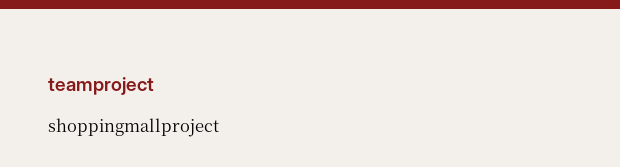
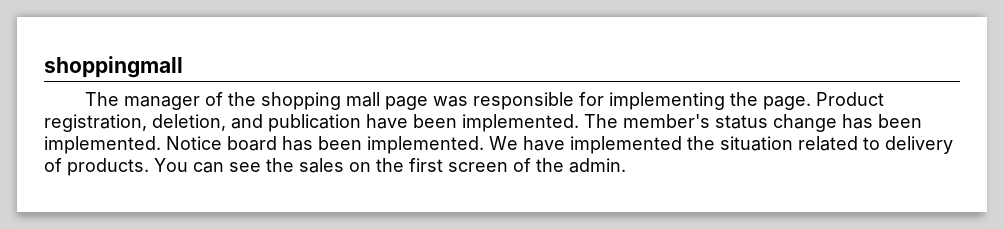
- teamproject
- shoppingmallproject
+ shoppingmall
+ The manager of the shopping mall page was responsible for implementing the page. Product registration, deletion, and publication have been implemented. The member's status change has been implemented. Notice board has been implemented. We have implemented the situation related to delivery of products. You can see the sales on the first screen of the admin.

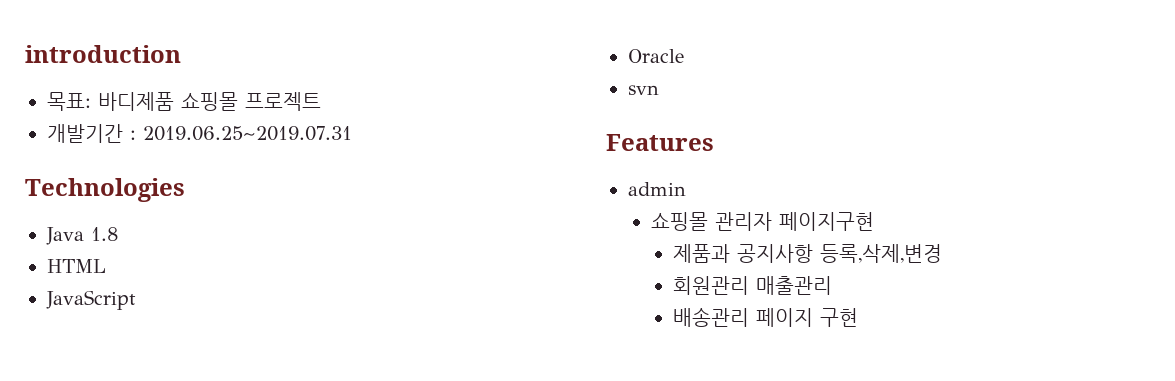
- shoppingmall
- The manager of the shopping mall page was responsible for implementing the page. Product registration, deletion, and publication have been implemented. The member's status change has been implemented. Notice board has been implemented. We have implemented the situation related to delivery of products. You can see the sales on the first screen of the admin.
+ introduction
+ 목표: 바디제품 쇼핑몰 프로젝트
+ 개발기간 : 2019.06.25~2019.07.31
+ Technologies
+ Java 1.8
+ HTML
+ JavaScript
+ Oracle
+ svn
+ Features
+ admin
+ 쇼핑몰 관리자 페이지구현
+ 제품과 공지사항 등록,삭제,변경
+ 회원관리 매출관리
+ 배송관리 페이지 구현

